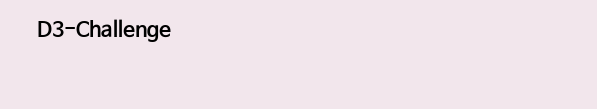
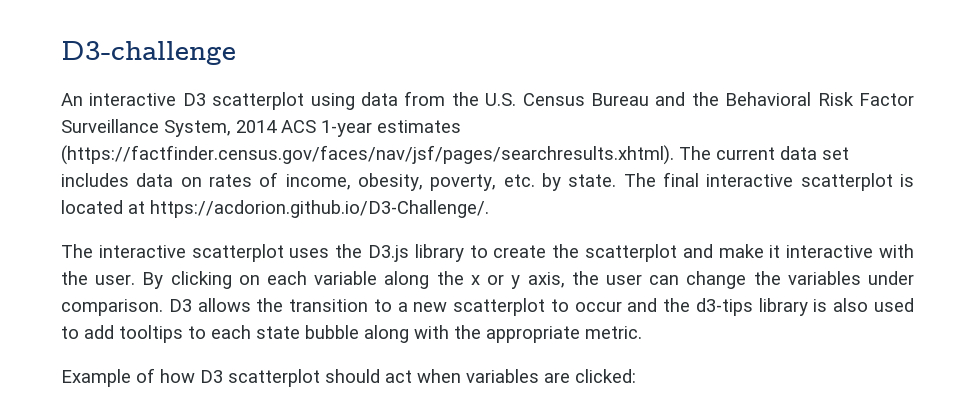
- D3-Challenge
+ D3-challenge
+ An interactive D3 scatterplot using data from the U.S. Census Bureau and the Behavioral Risk Factor Surveillance System, 2014 ACS 1-year estimates (https://factfinder.census.gov/faces/nav/jsf/pages/searchresults.xhtml). The current data set includes data on rates of income, obesity, poverty, etc. by state. The final interactive scatterplot is located at https://acdorion.github.io/D3-Challenge/.
+ The interactive scatterplot uses the D3.js library to create the scatterplot and make it interactive with the user. By clicking on each variable along the x or y axis, the user can change the variables under comparison. D3 allows the transition to a new scatterplot to occur and the d3-tips library is also used to add tooltips to each state bubble along with the appropriate metric.
+ Example of how D3 scatterplot should act when variables are clicked:

